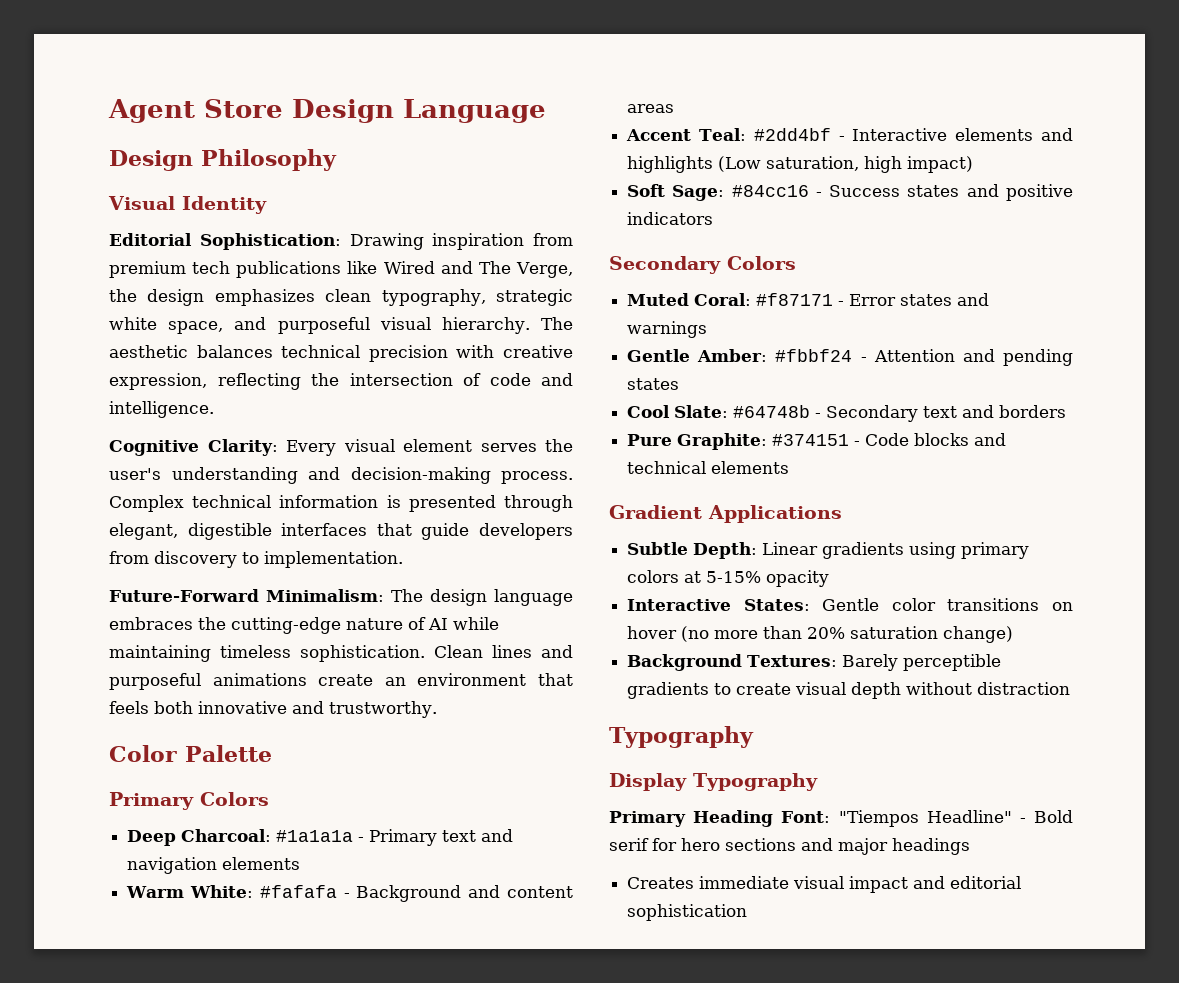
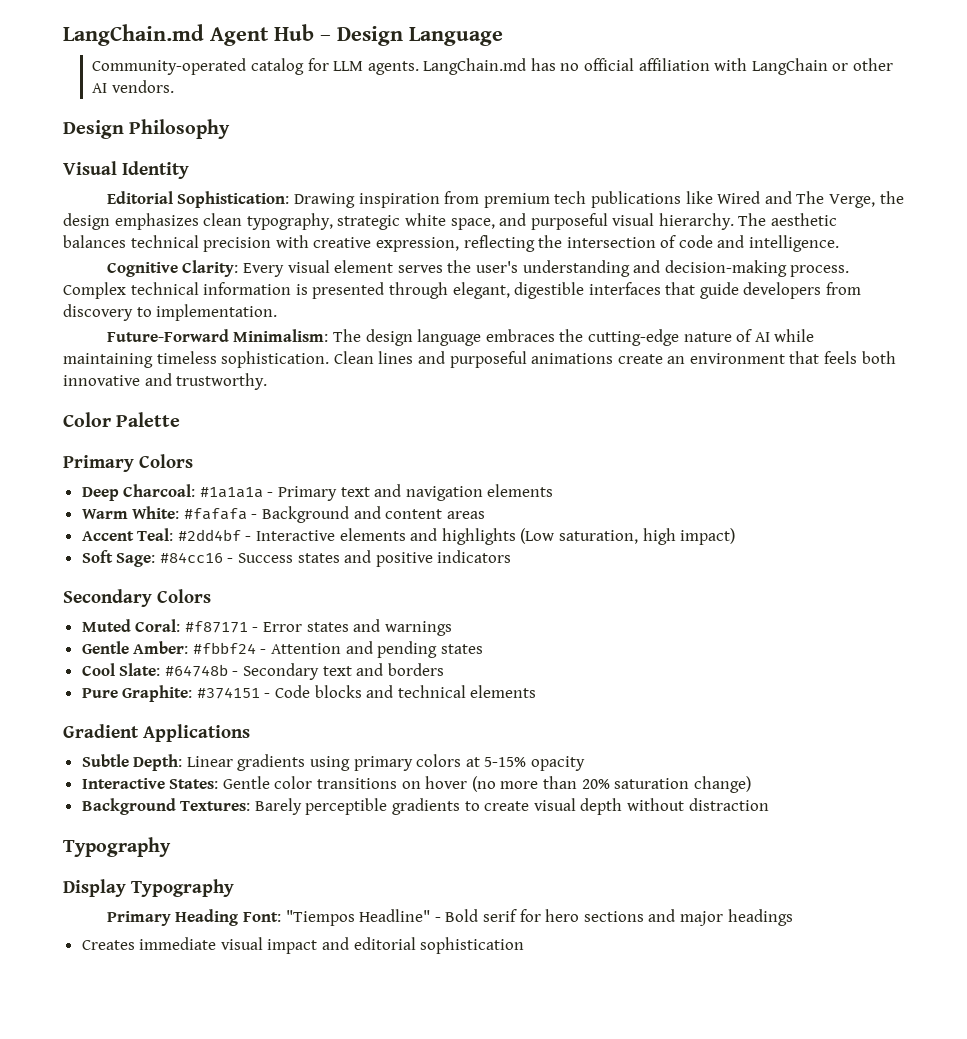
- Agent Store Design Language
+ LangChain.md Agent Hub – Design Language
+ Community-operated catalog for LLM agents. LangChain.md has no official affiliation with LangChain or other AI vendors.

